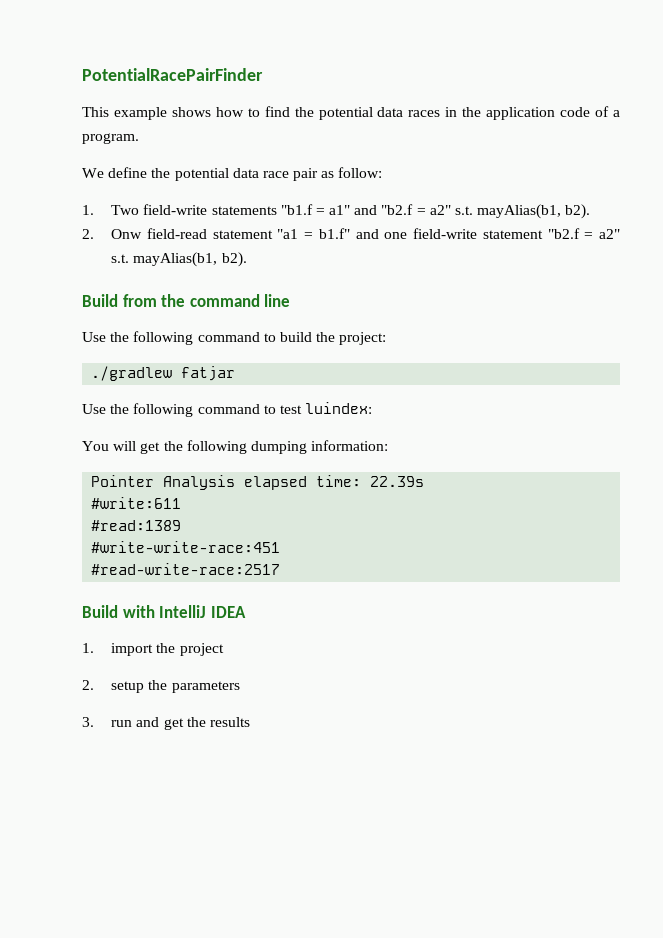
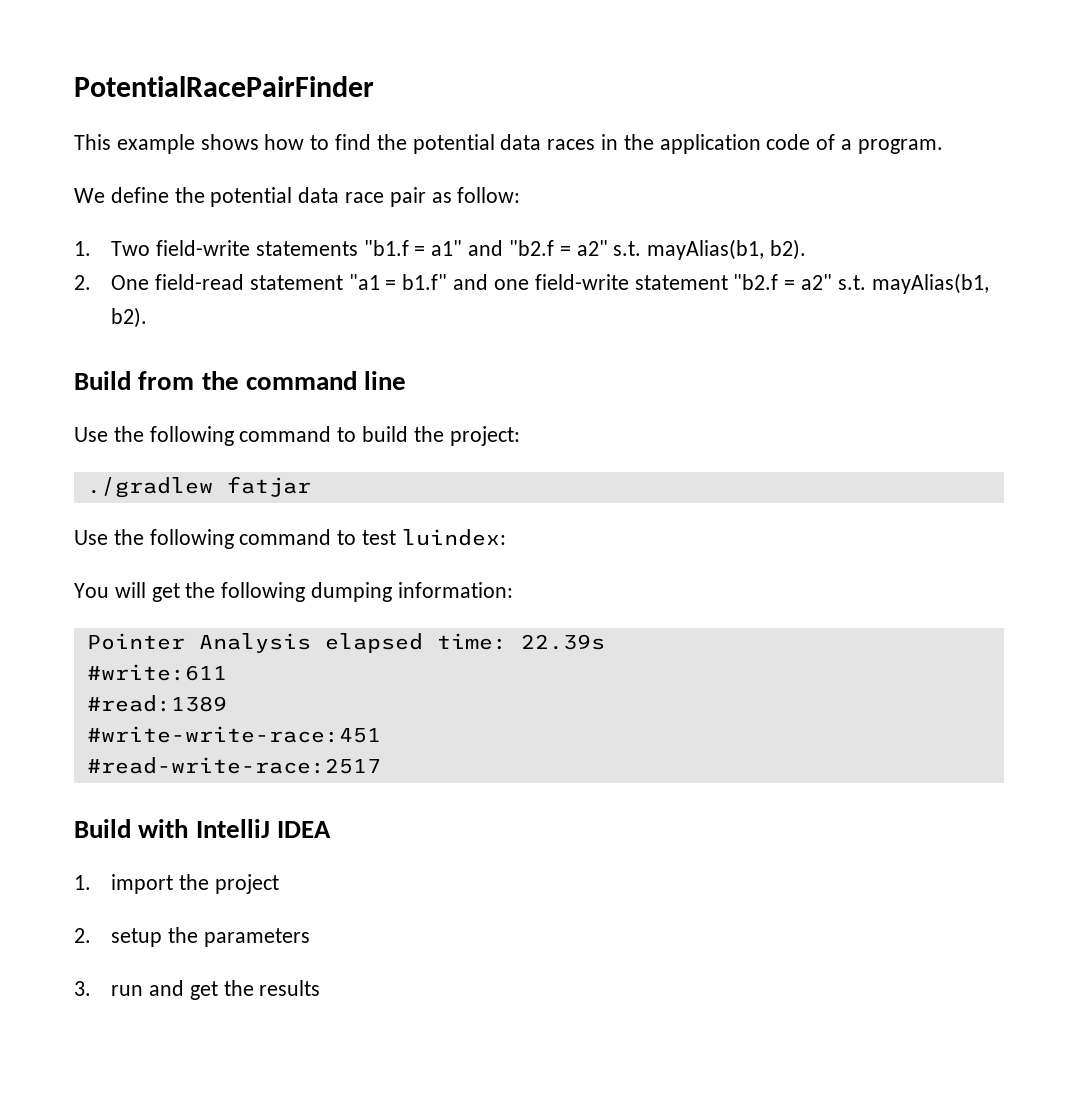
- 2. Onw field-read statement "a1 = b1.f" and one field-write statement "b2.f = a2" s.t. mayAlias(b1, b2).
+ 2. One field-read statement "a1 = b1.f" and one field-write statement "b2.f = a2" s.t. mayAlias(b1, b2).

